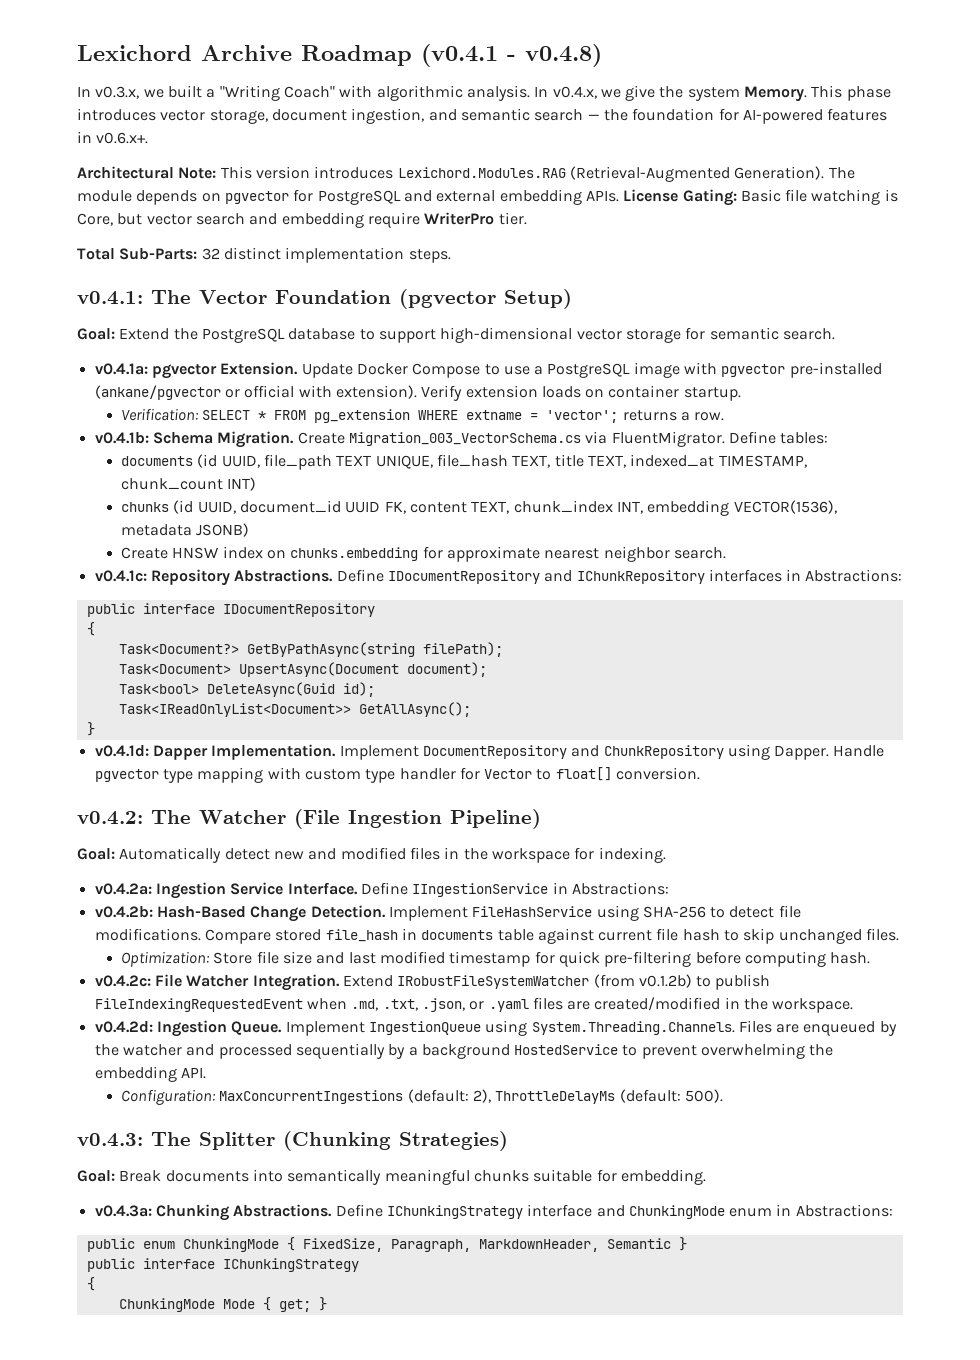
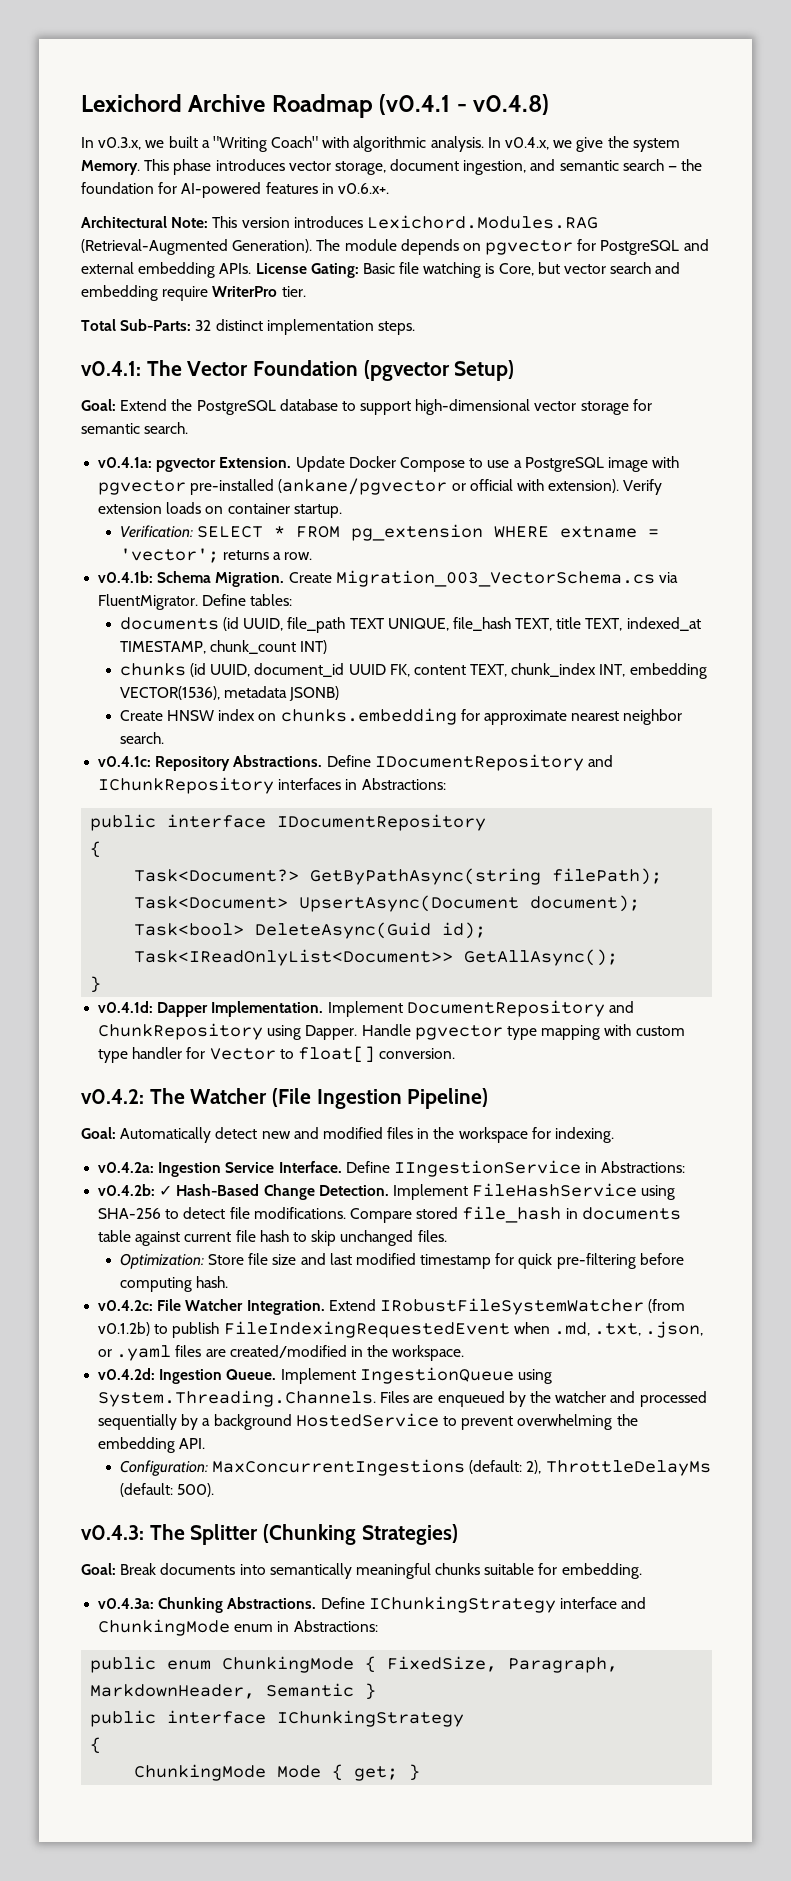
- v0.4.2b: Hash-Based Change Detection.
+ v0.4.2b: ✓ Hash-Based Change Detection.

